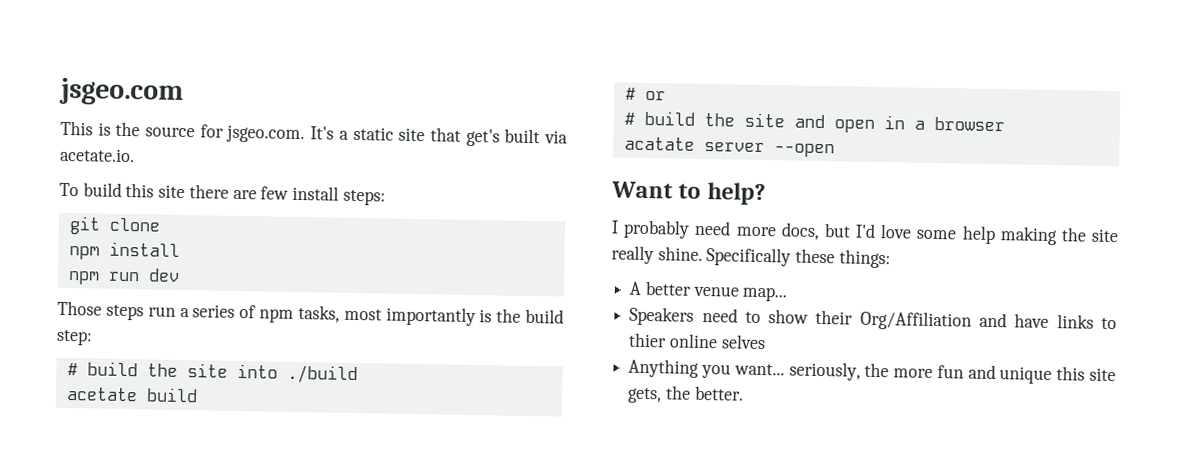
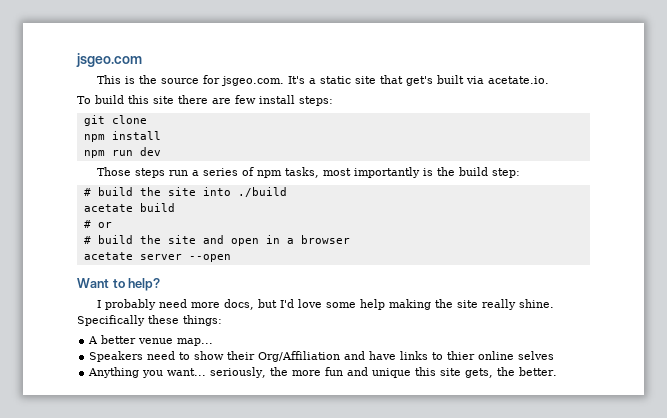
- acatate server --open
+ acetate server --open

